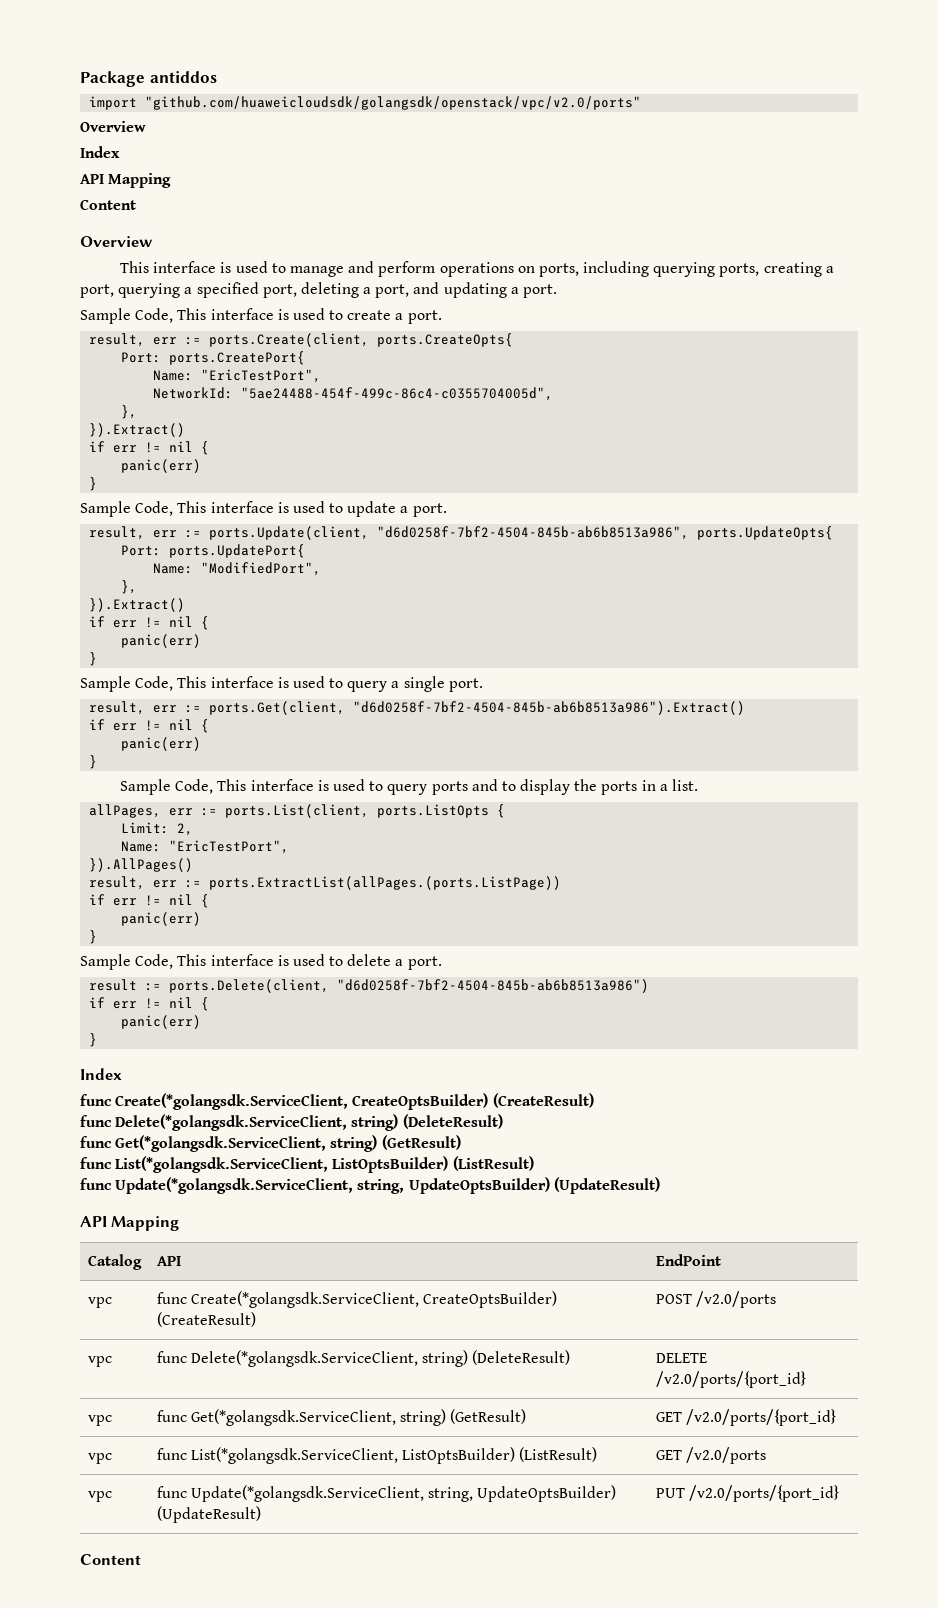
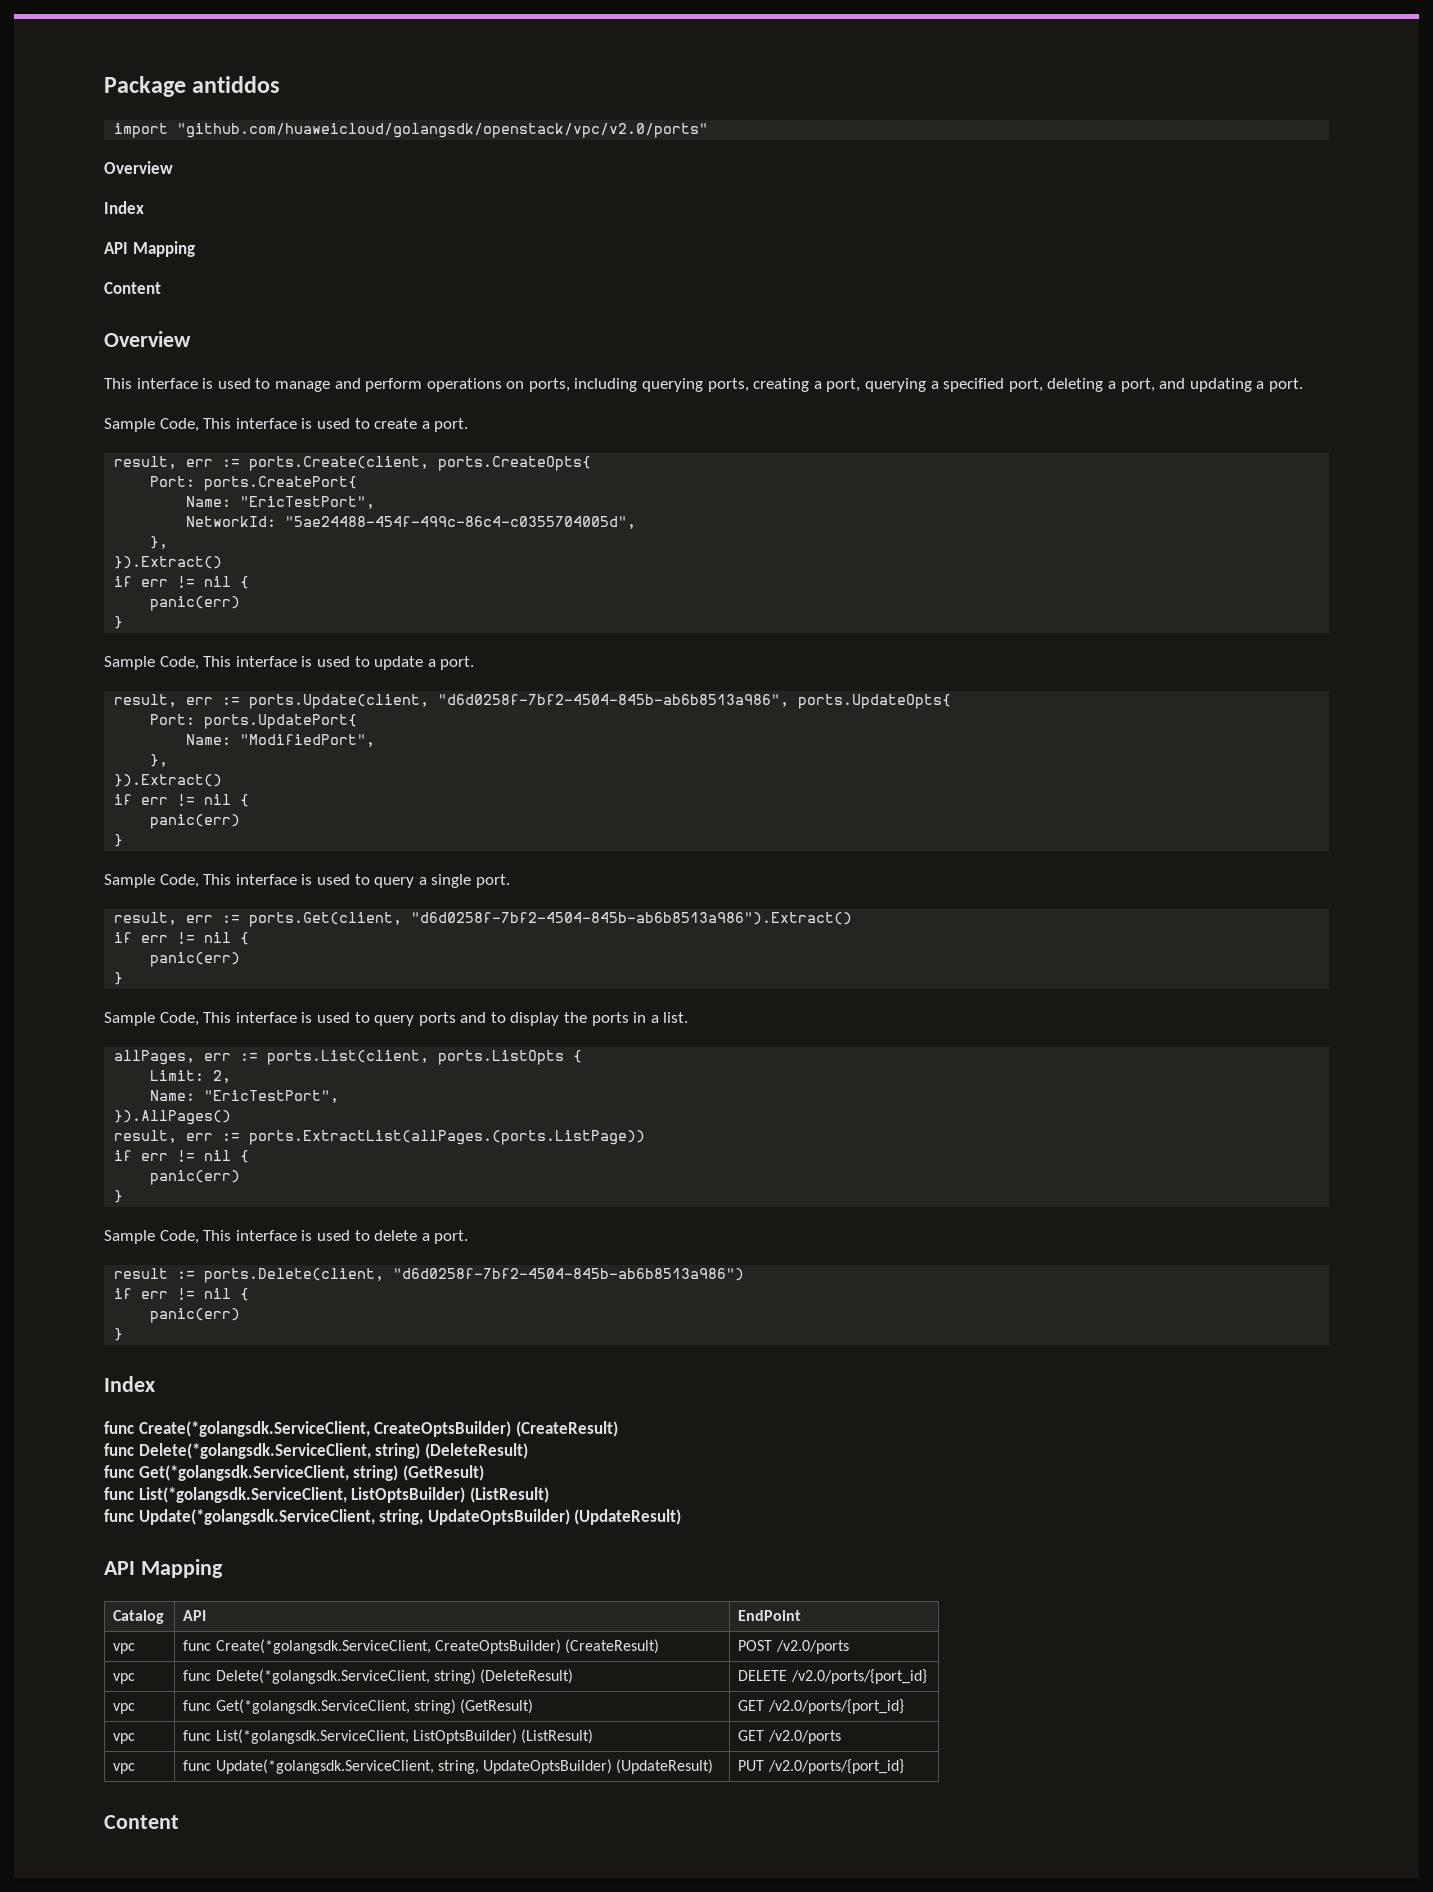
- import "github.com/huaweicloudsdk/golangsdk/openstack/vpc/v2.0/ports"
+ import "github.com/huaweicloud/golangsdk/openstack/vpc/v2.0/ports"

